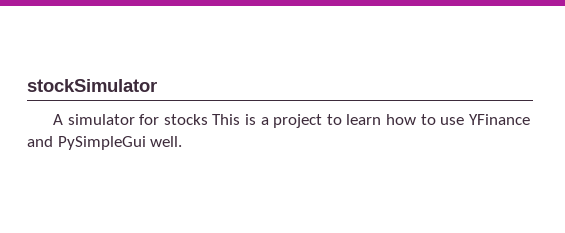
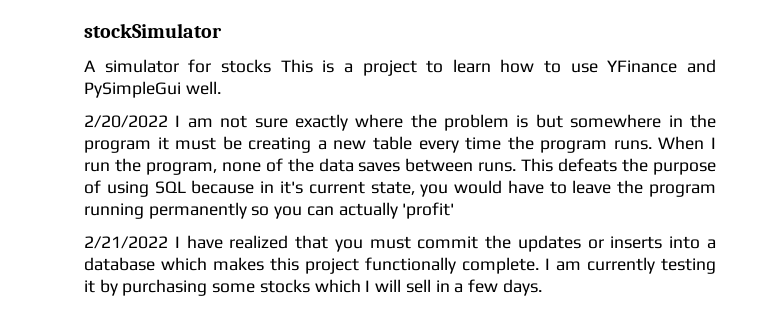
+ 2/20/2022 I am not sure exactly where the problem is but somewhere in the program it must be creating a new table every time the program runs. When I run the program, none of the data saves between runs. This defeats the purpose of using SQL because in it's current state, you would have to leave the program running permanently so you can actually 'profit'
+ 2/21/2022 I have realized that you must commit the updates or inserts into a database which makes this project functionally complete. I am currently testing it by purchasing some stocks which I will sell in a few days.

